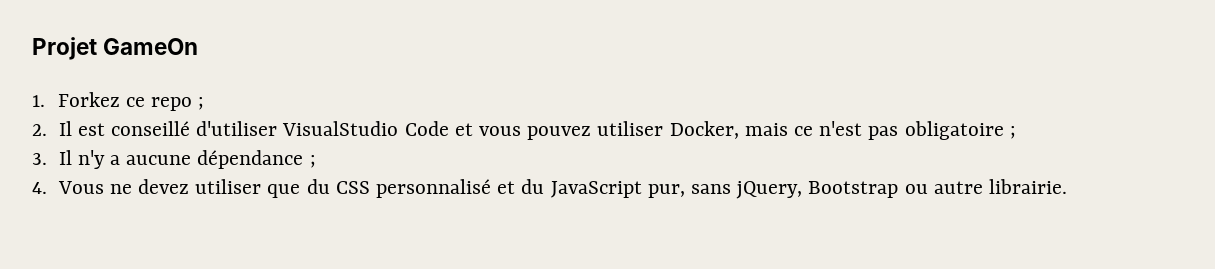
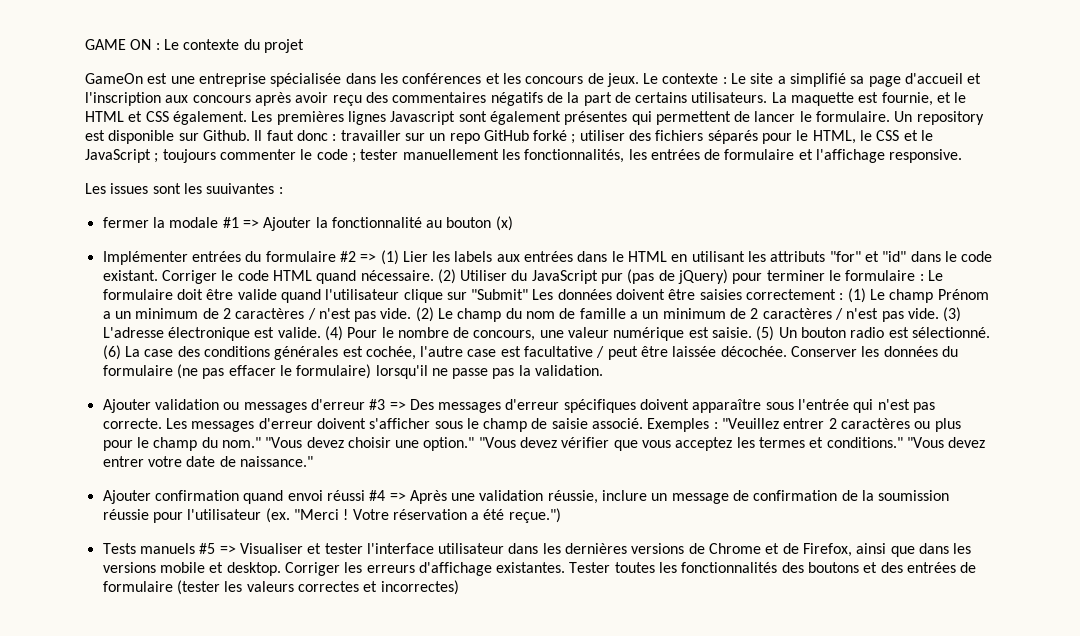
- Projet GameOn
- 1. Forkez ce repo ;
- 2. Il est conseillé d'utiliser VisualStudio Code et vous pouvez utiliser Docker, mais ce n'est pas obligatoire ;
- 3. Il n'y a aucune dépendance ;
- 4. Vous ne devez utiliser que du CSS personnalisé et du JavaScript pur, sans jQuery, Bootstrap ou autre librairie.
+ GAME ON : Le contexte du projet
+ GameOn est une entreprise spécialisée dans les conférences et les concours de jeux. Le contexte : Le site a simplifié sa page d'accueil et l'inscription aux concours après avoir reçu des commentaires négatifs de la part de certains utilisateurs. La maquette est fournie, et le HTML et CSS également. Les premières lignes Javascript sont également présentes qui permettent de lancer le formulaire. Un repository est disponible sur Github. Il faut donc : travailler sur un repo GitHub forké ; utiliser des fichiers séparés pour le HTML, le CSS et le JavaScript ; toujours commenter le code ; tester manuellement les fonctionnalités, les entrées de formulaire et l'affichage responsive.
+ Les issues sont les suuivantes :
+ fermer la modale #1 => Ajouter la fonctionnalité au bouton (x)
+ Implémenter entrées du formulaire #2 => (1) Lier les labels aux entrées dans le HTML en utilisant les attributs "for" et "id" dans le code existant. Corriger le code HTML quand nécessaire. (2) Utiliser du JavaScript pur (pas de jQuery) pour terminer le formulaire : Le formulaire doit être valide quand l'utilisateur clique sur "Submit" Les données doivent être saisies correctement : (1) Le champ Prénom a un minimum de 2 caractères / n'est pas vide. (2) Le champ du nom de famille a un minimum de 2 caractères / n'est pas vide. (3) L'adresse électronique est valide. (4) Pour le nombre de concours, une valeur numérique est saisie. (5) Un bouton radio est sélectionné. (6) La case des conditions générales est cochée, l'autre case est facultative / peut être laissée décochée. Conserver les données du formulaire (ne pas effacer le formulaire) lorsqu'il ne passe pas la validation.
+ Ajouter validation ou messages d'erreur #3 => Des messages d'erreur spécifiques doivent apparaître sous l'entrée qui n'est pas correcte. Les messages d'erreur doivent s'afficher sous le champ de saisie associé. Exemples : "Veuillez entrer 2 caractères ou plus pour le champ du nom." "Vous devez choisir une option." "Vous devez vérifier que vous acceptez les termes et conditions." "Vous devez entrer votre date de naissance."
+ Ajouter confirmation quand envoi réussi #4 => Après une validation réussie, inclure un message de confirmation de la soumission réussie pour l'utilisateur (ex. "Merci ! Votre réservation a été reçue.")
+ Tests manuels #5 => Visualiser et tester l'interface utilisateur dans les dernières versions de Chrome et de Firefox, ainsi que dans les versions mobile et desktop. Corriger les erreurs d'affichage existantes. Tester toutes les fonctionnalités des boutons et des entrées de formulaire (tester les valeurs correctes et incorrectes)

